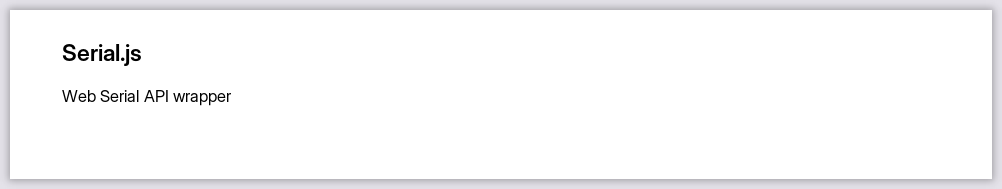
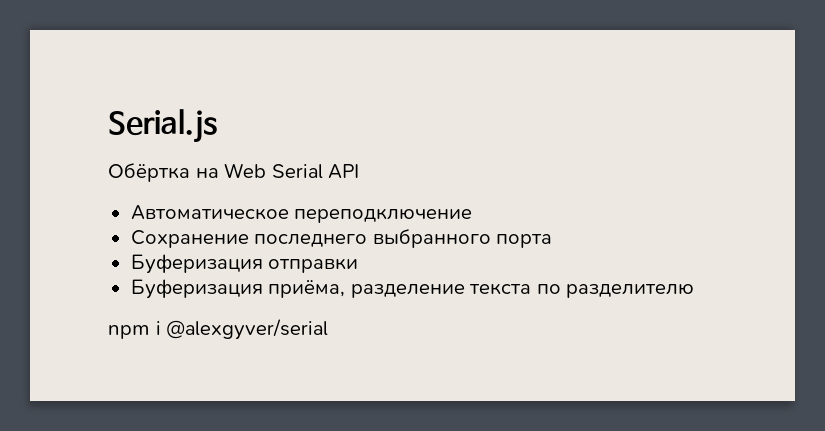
- Web Serial API wrapper
+ Обёртка на Web Serial API
+ Автоматическое переподключение
+ Сохранение последнего выбранного порта
+ Буферизация отправки
+ Буферизация приёма, разделение текста по разделителю
+ npm i @alexgyver/serial

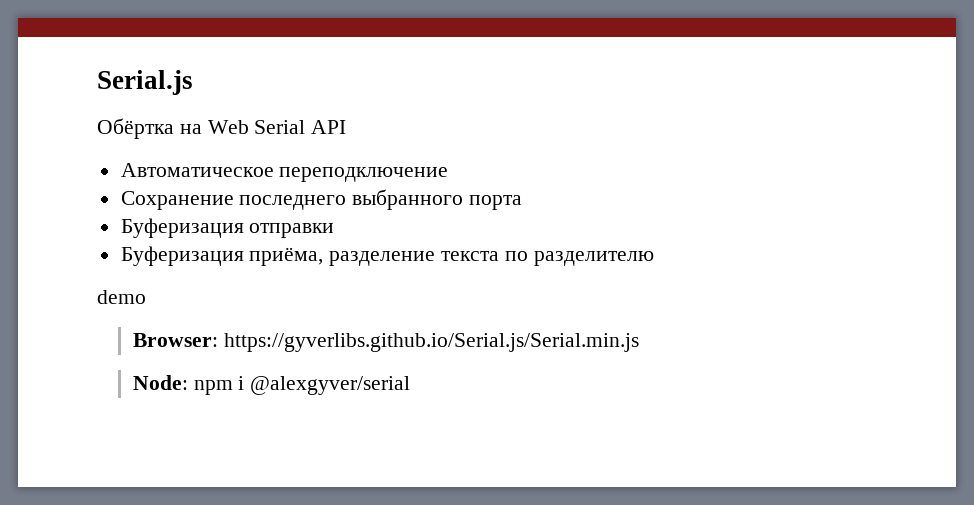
- npm i @alexgyver/serial
+ demo
+ Browser: https://gyverlibs.github.io/Serial.js/Serial.min.js
+ Node: npm i @alexgyver/serial

